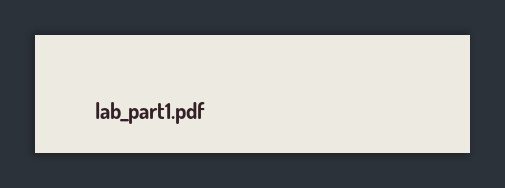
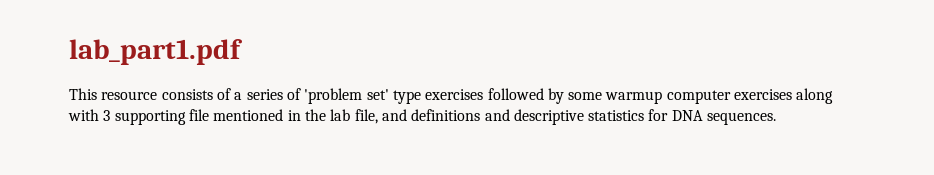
+ This resource consists of a series of 'problem set' type exercises followed by some warmup computer exercises along with 3 supporting file mentioned in the lab file, and definitions and descriptive statistics for DNA sequences.

